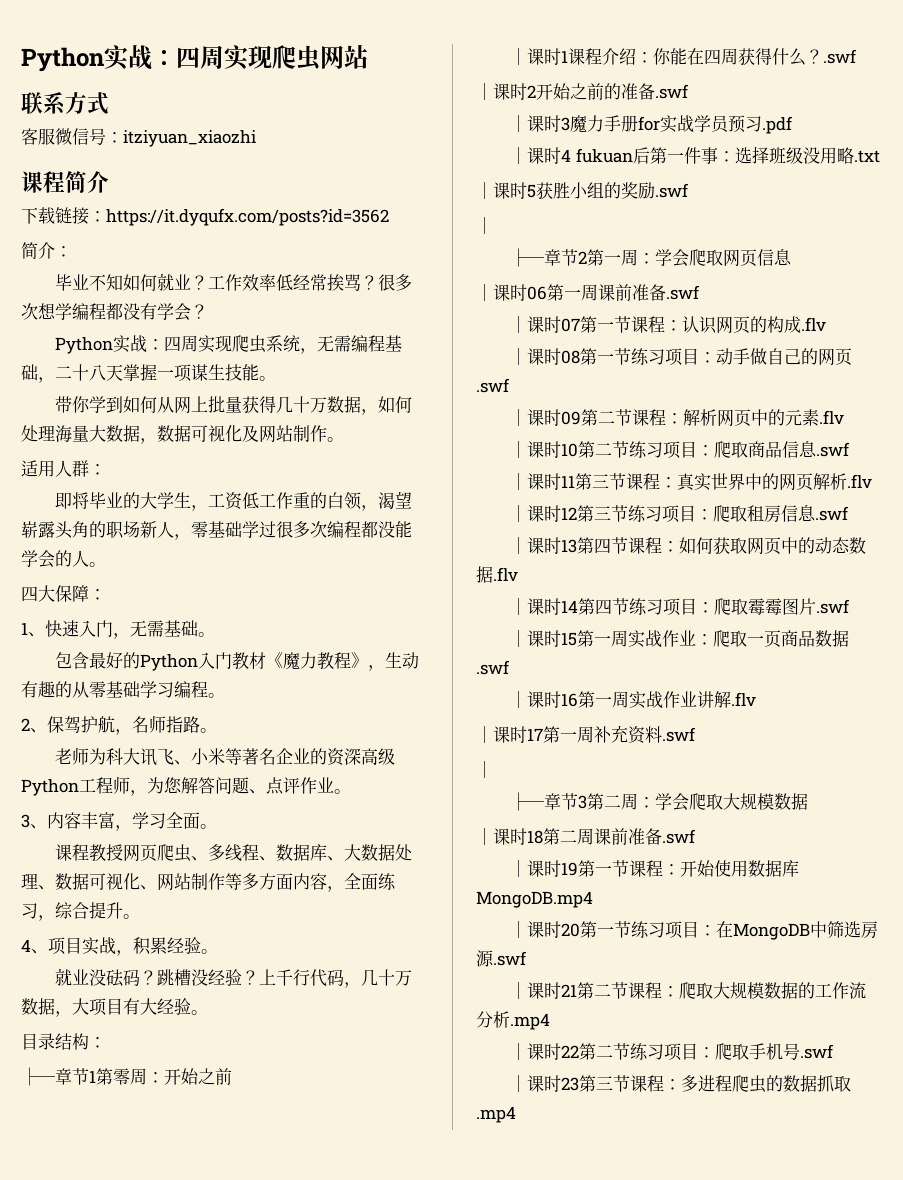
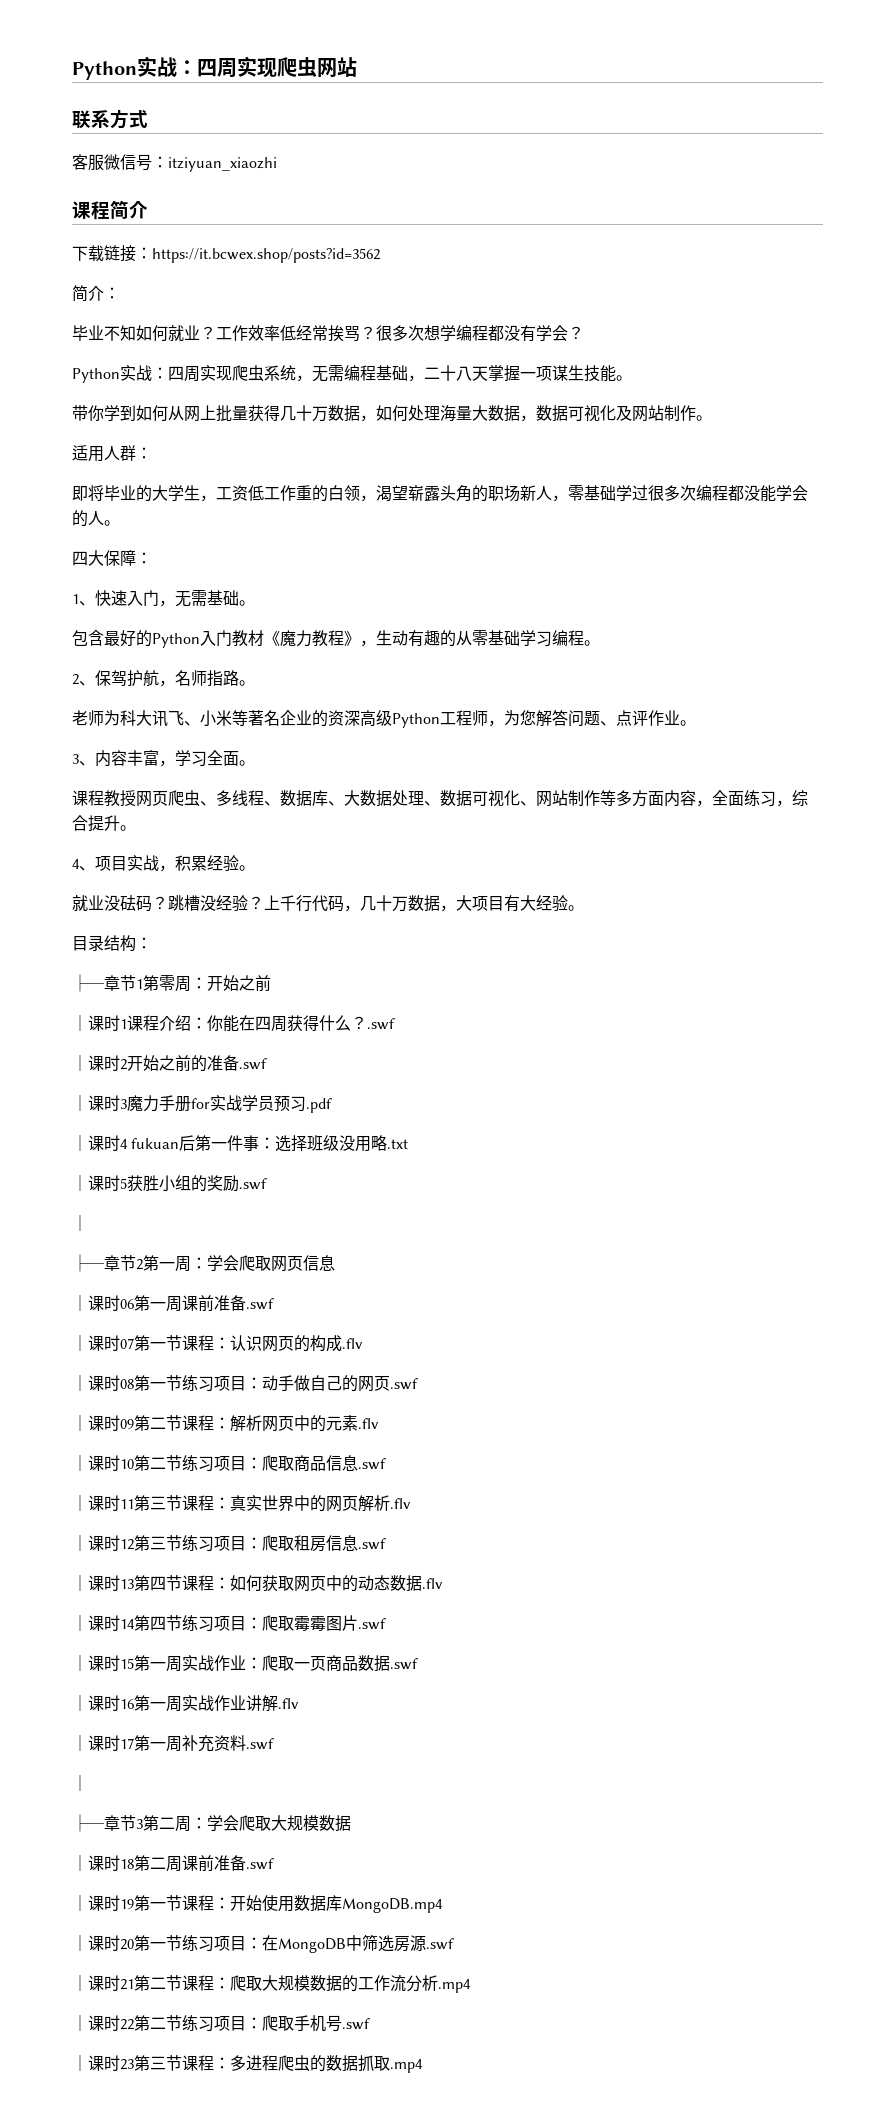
- 下载链接：https://it.dyqufx.com/posts?id=3562
+ 下载链接：https://it.bcwex.shop/posts?id=3562

